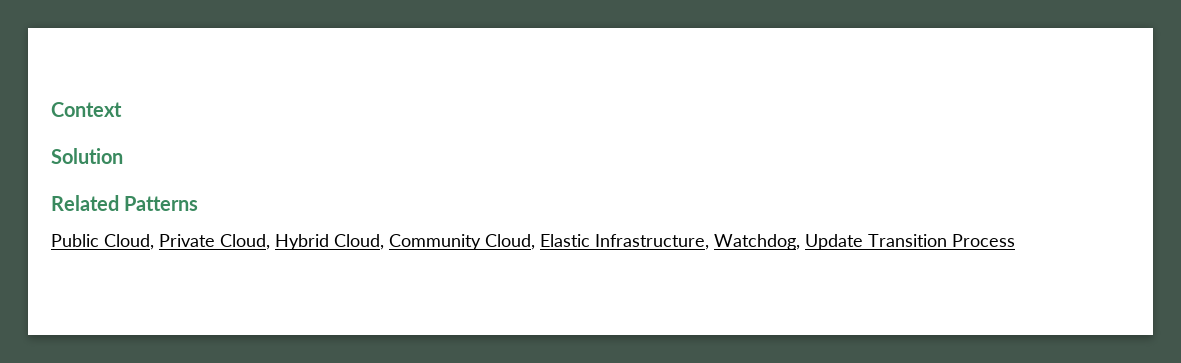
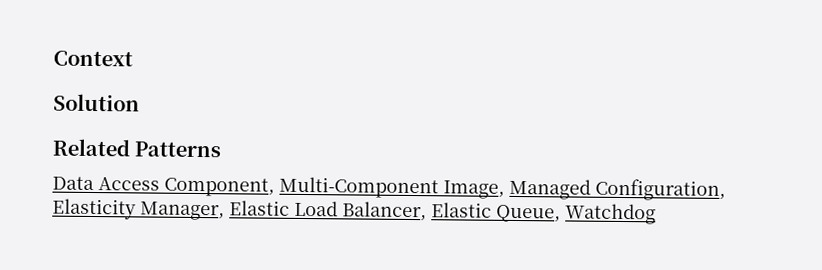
- Public Cloud, Private Cloud, Hybrid Cloud, Community Cloud, Elastic Infrastructure, Watchdog, Update Transition Process
+ Data Access Component, Multi-Component Image, Managed Configuration, Elasticity Manager, Elastic Load Balancer, Elastic Queue, Watchdog

